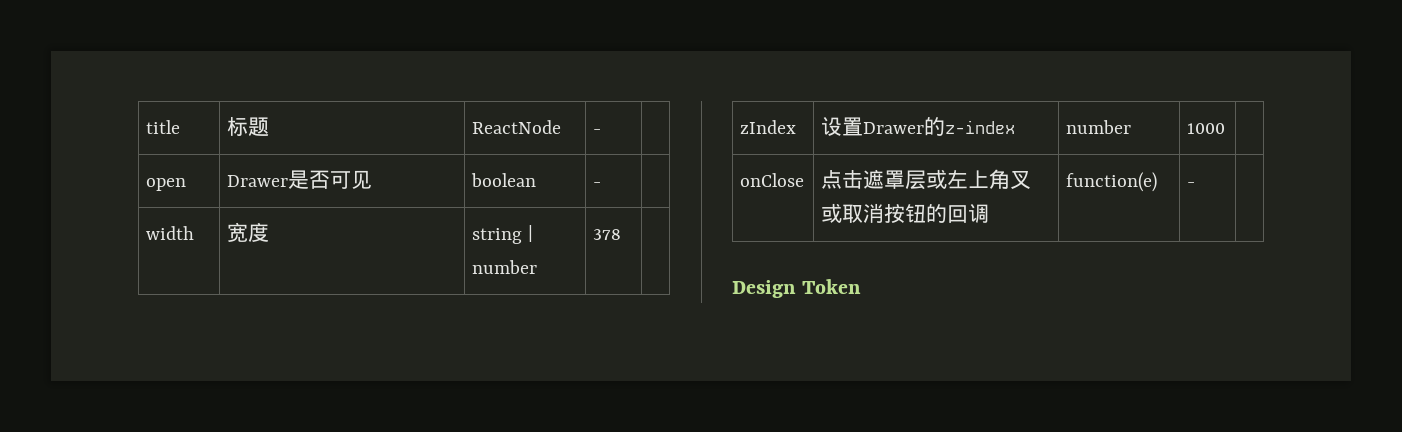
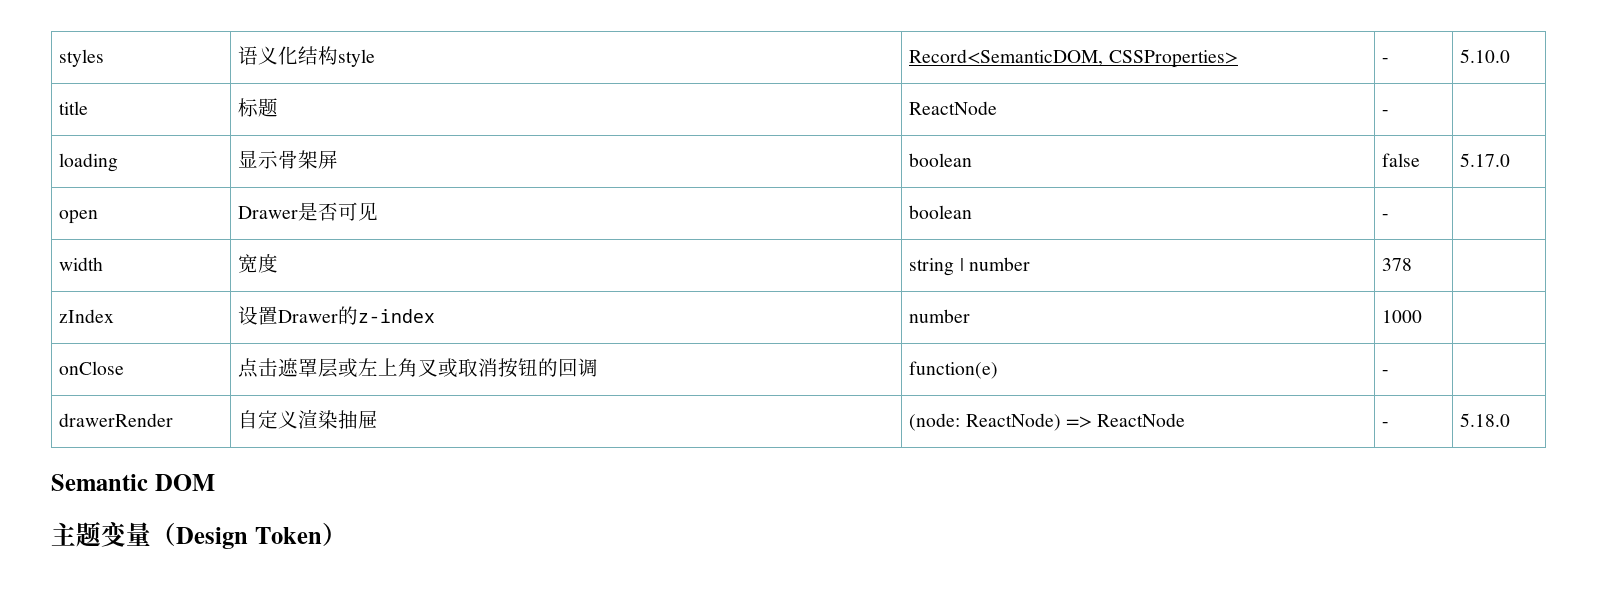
+ styles | 语义化结构style | Record<SemanticDOM, CSSProperties> | - | 5.10.0
  title | 标题 | ReactNode | - |
+ loading | 显示骨架屏 | boolean | false | 5.17.0
- Design Token
+ drawerRender | 自定义渲染抽屉 | (node: ReactNode) => ReactNode | - | 5.18.0
+ Semantic DOM
+ 主题变量（Design Token）

